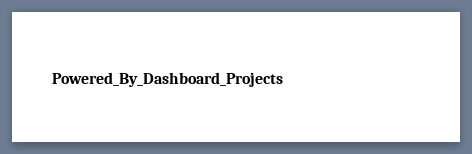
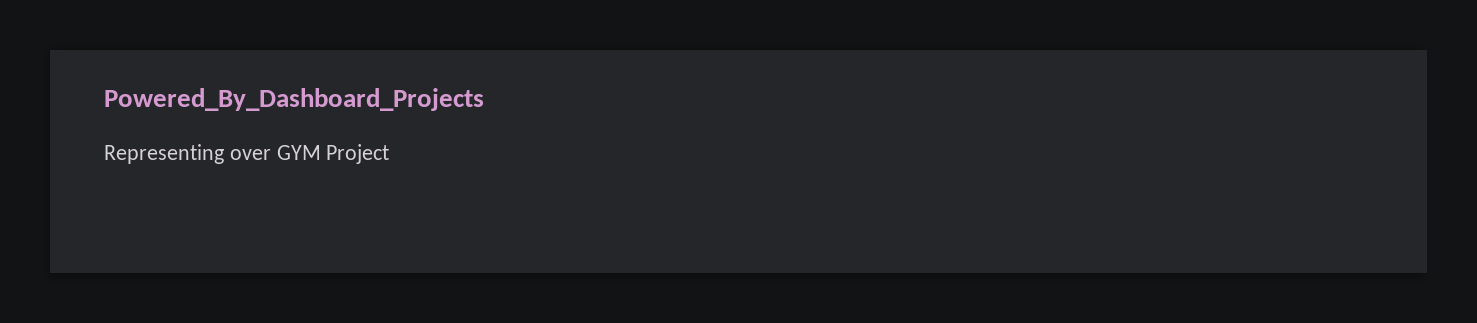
+ Representing over GYM Project

